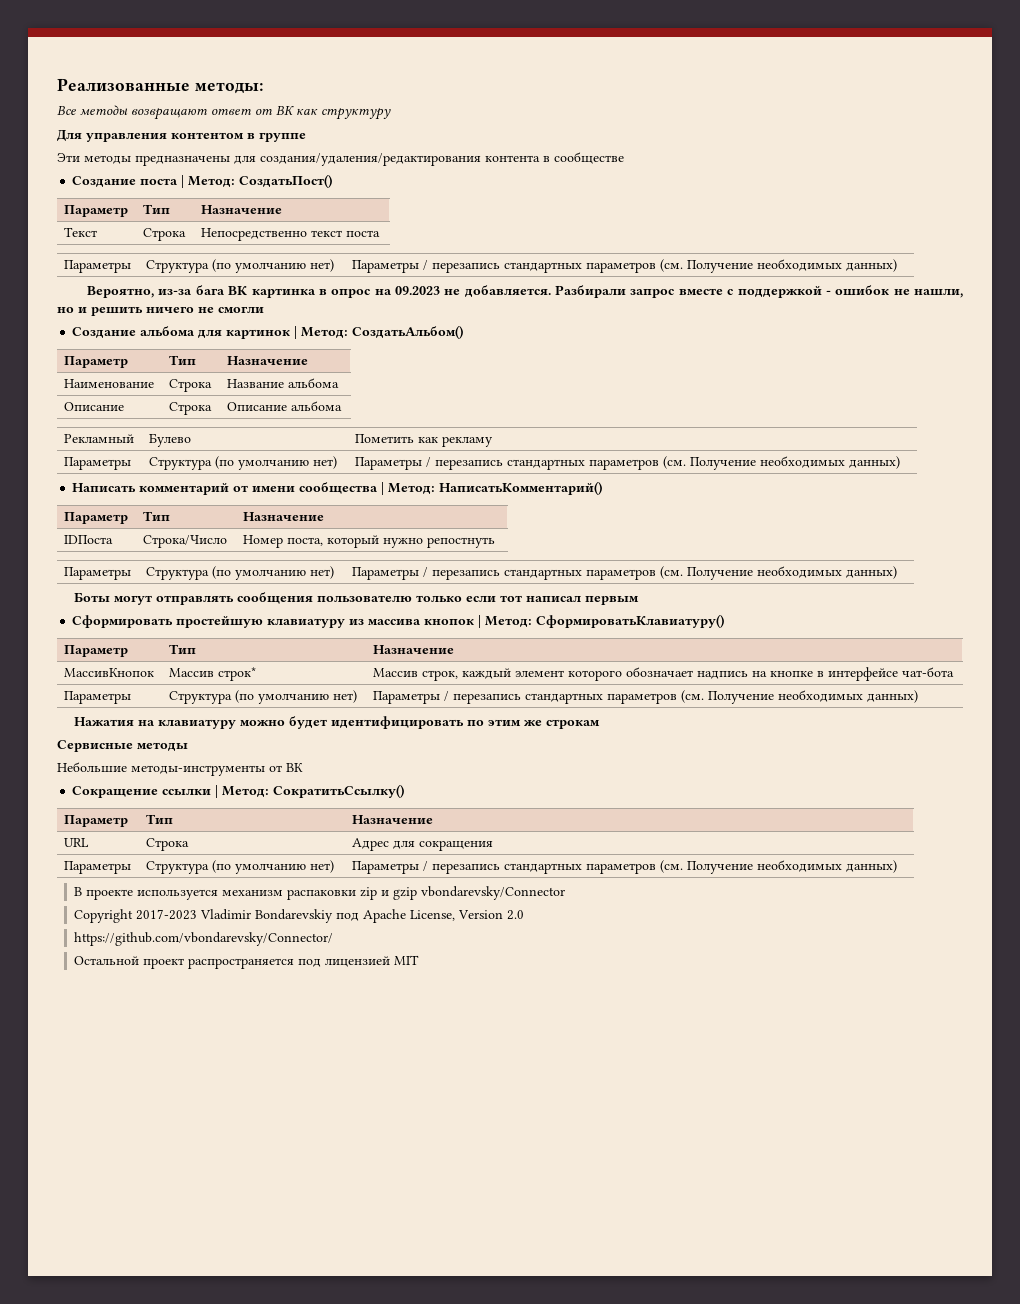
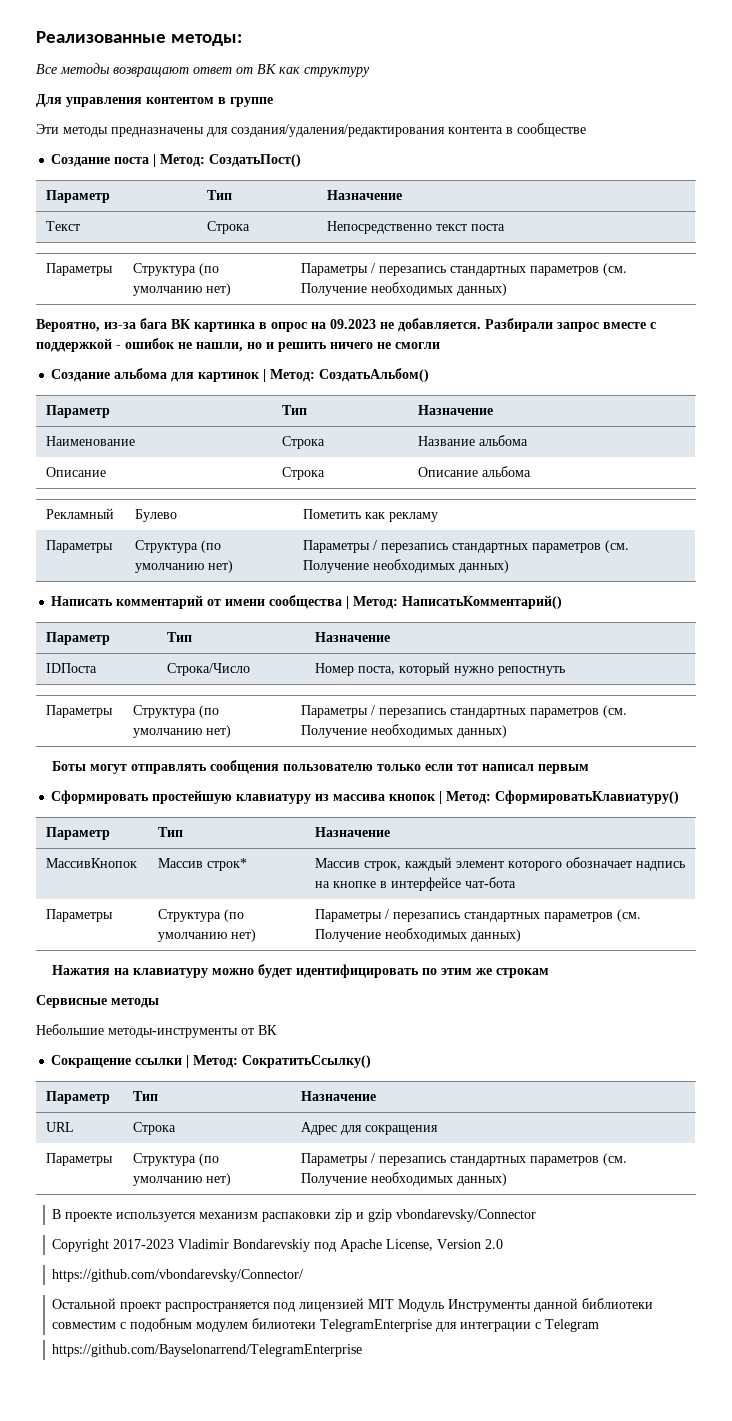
- Остальной проект распространяется под лицензией MIT
+ Остальной проект распространяется под лицензией MIT Модуль Инструменты данной библиотеки совместим с подобным модулем билиотеки TelegramEnterprise для интеграции с Telegram
+ https://github.com/Bayselonarrend/TelegramEnterprise

